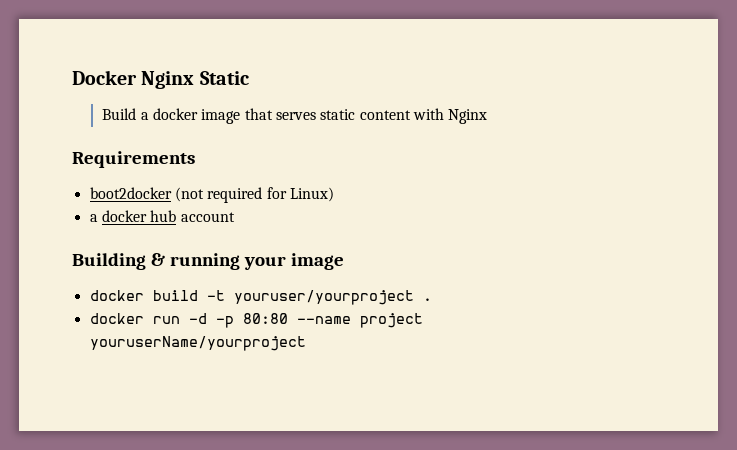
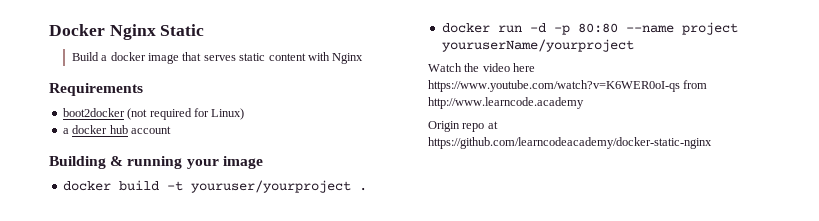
+ Watch the video here https://www.youtube.com/watch?v=K6WER0oI-qs from http://www.learncode.academy
+ Origin repo at https://github.com/learncodeacademy/docker-static-nginx

